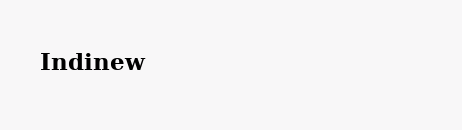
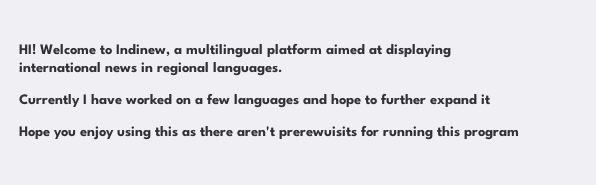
- Indinew
+ HI! Welcome to Indinew, a multilingual platform aimed at displaying international news in regional languages.
+ Currently I have worked on a few languages and hope to further expand it
+ Hope you enjoy using this as there aren't prerewuisits for running this program

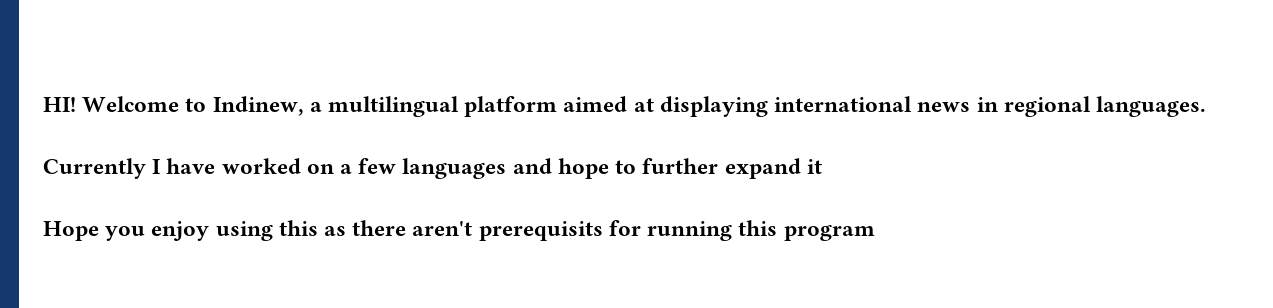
- Hope you enjoy using this as there aren't prerewuisits for running this program
+ Hope you enjoy using this as there aren't prerequisits for running this program

